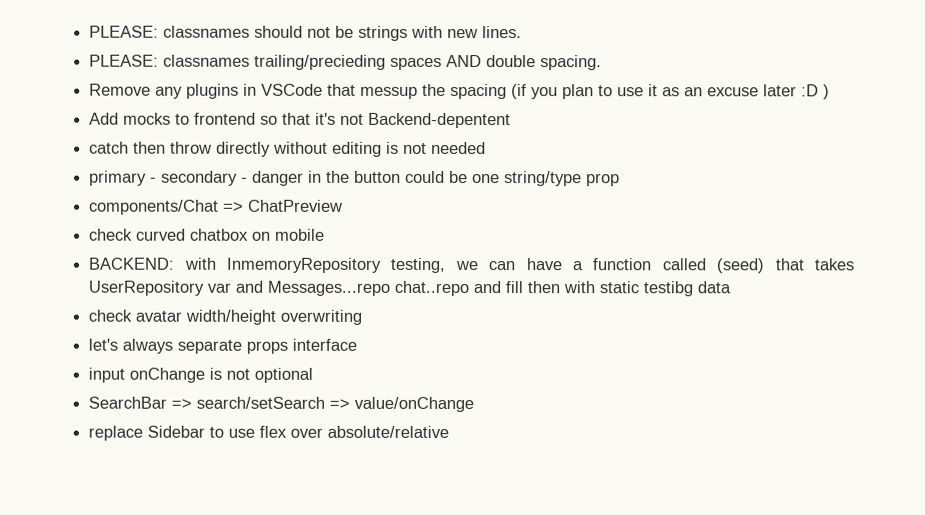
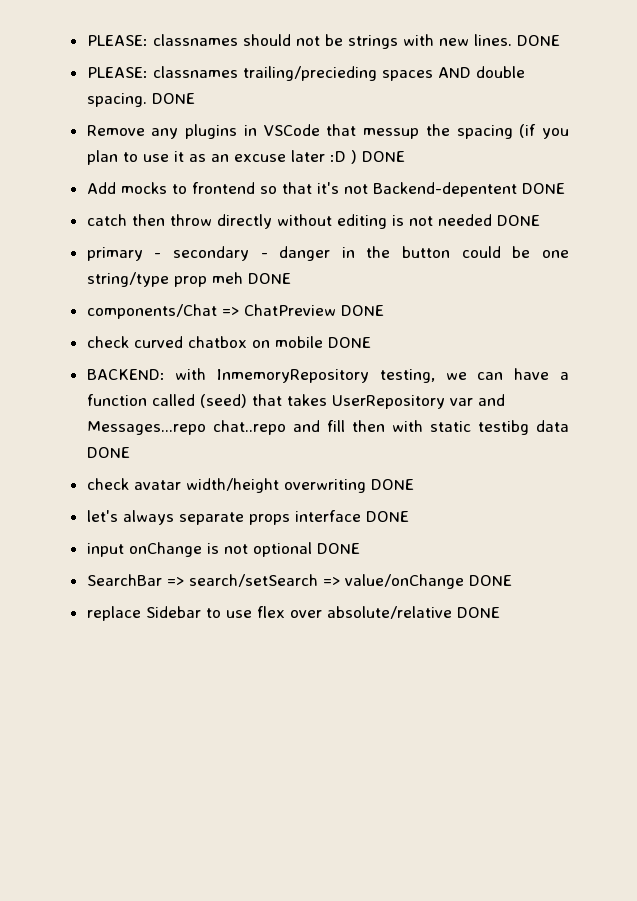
- PLEASE: classnames should not be strings with new lines.
+ PLEASE: classnames should not be strings with new lines. DONE
- PLEASE: classnames trailing/precieding spaces AND double spacing.
+ PLEASE: classnames trailing/precieding spaces AND double spacing. DONE
- Remove any plugins in VSCode that messup the spacing (if you plan to use it as an excuse later :D )
+ Remove any plugins in VSCode that messup the spacing (if you plan to use it as an excuse later :D ) DONE
- Add mocks to frontend so that it's not Backend-depentent
+ Add mocks to frontend so that it's not Backend-depentent DONE
- catch then throw directly without editing is not needed
+ catch then throw directly without editing is not needed DONE
- primary - secondary - danger in the button could be one string/type prop
+ primary - secondary - danger in the button could be one string/type prop meh DONE
- components/Chat => ChatPreview
+ components/Chat => ChatPreview DONE
- check curved chatbox on mobile
+ check curved chatbox on mobile DONE
- BACKEND: with InmemoryRepository testing, we can have a function called (seed) that takes UserRepository var and Messages...repo chat..repo and fill then with static testibg data
+ BACKEND: with InmemoryRepository testing, we can have a function called (seed) that takes UserRepository var and Messages...repo chat..repo and fill then with static testibg data DONE
- check avatar width/height overwriting
+ check avatar width/height overwriting DONE
- let's always separate props interface
+ let's always separate props interface DONE
- input onChange is not optional
+ input onChange is not optional DONE
- SearchBar => search/setSearch => value/onChange
+ SearchBar => search/setSearch => value/onChange DONE
- replace Sidebar to use flex over absolute/relative
+ replace Sidebar to use flex over absolute/relative DONE

